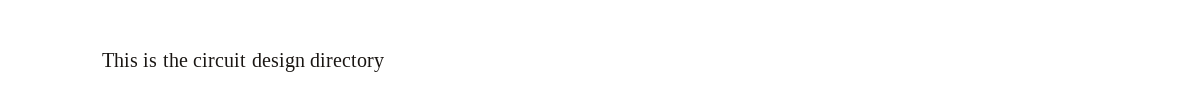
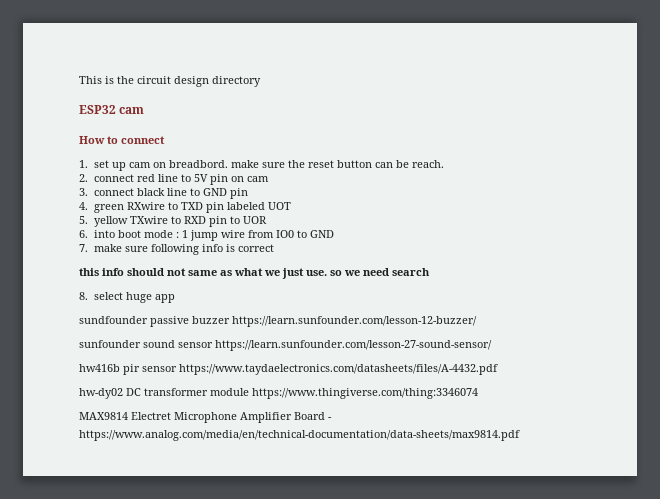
+ ESP32 cam
+ How to connect
+ 1. set up cam on breadbord. make sure the reset button can be reach.
+ 2. connect red line to 5V pin on cam
+ 3. connect black line to GND pin
+ 4. green RXwire to TXD pin labeled UOT
+ 5. yellow TXwire to RXD pin to UOR
+ 6. into boot mode : 1 jump wire from IO0 to GND
+ 7. make sure following info is correct
+ this info should not same as what we just use. so we need search
+ 8. select huge app
+ sundfounder passive buzzer https://learn.sunfounder.com/lesson-12-buzzer/
+ sunfounder sound sensor https://learn.sunfounder.com/lesson-27-sound-sensor/
+ hw416b pir sensor https://www.taydaelectronics.com/datasheets/files/A-4432.pdf
+ hw-dy02 DC transformer module https://www.thingiverse.com/thing:3346074
+ MAX9814 Electret Microphone Amplifier Board -
+ https://www.analog.com/media/en/technical-documentation/data-sheets/max9814.pdf

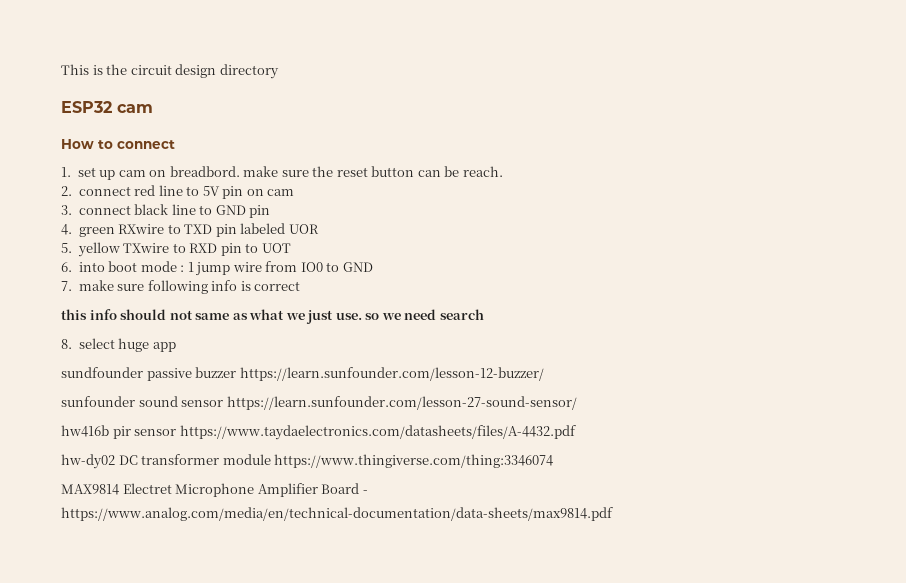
- 4. green RXwire to TXD pin labeled UOT
+ 4. green RXwire to TXD pin labeled UOR
- 5. yellow TXwire to RXD pin to UOR
+ 5. yellow TXwire to RXD pin to UOT

